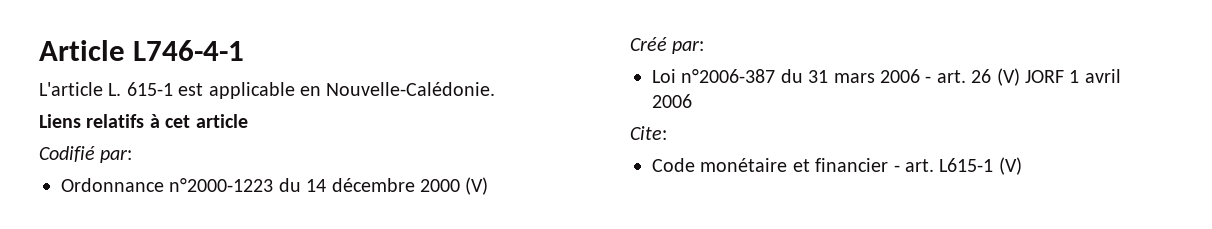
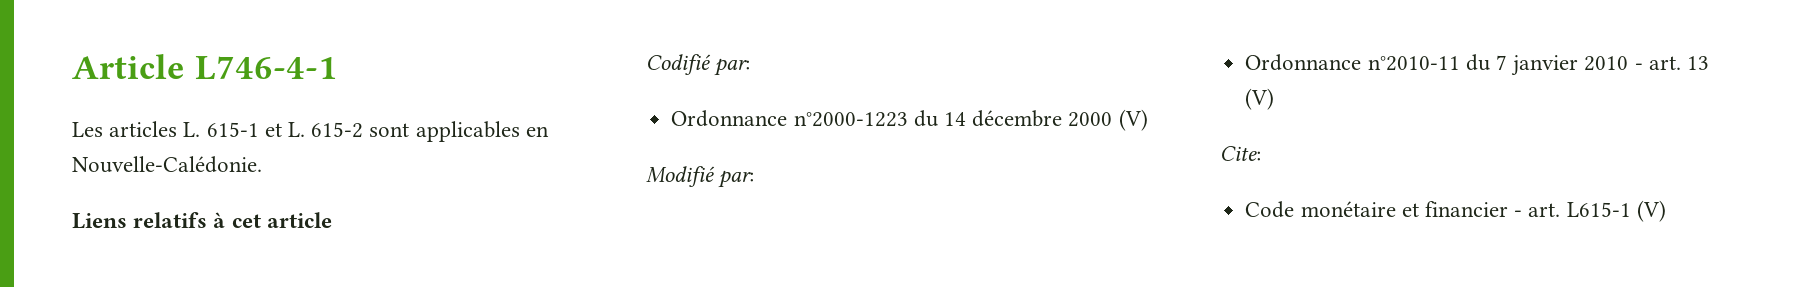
- L'article L. 615-1 est applicable en Nouvelle-Calédonie.
+ Les articles L. 615-1 et L. 615-2 sont applicables en Nouvelle-Calédonie.
- Créé par:
- Loi n°2006-387 du 31 mars 2006 - art. 26 (V) JORF 1 avril 2006
+ Modifié par:
+ Ordonnance n°2010-11 du 7 janvier 2010 - art. 13 (V)

